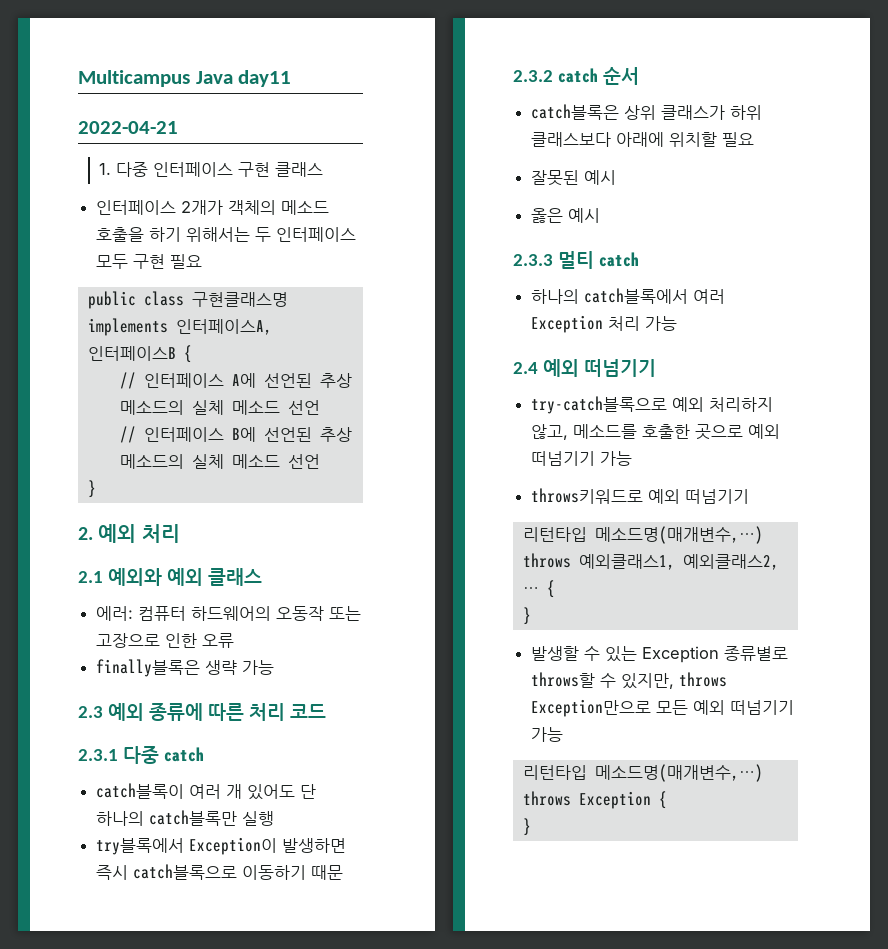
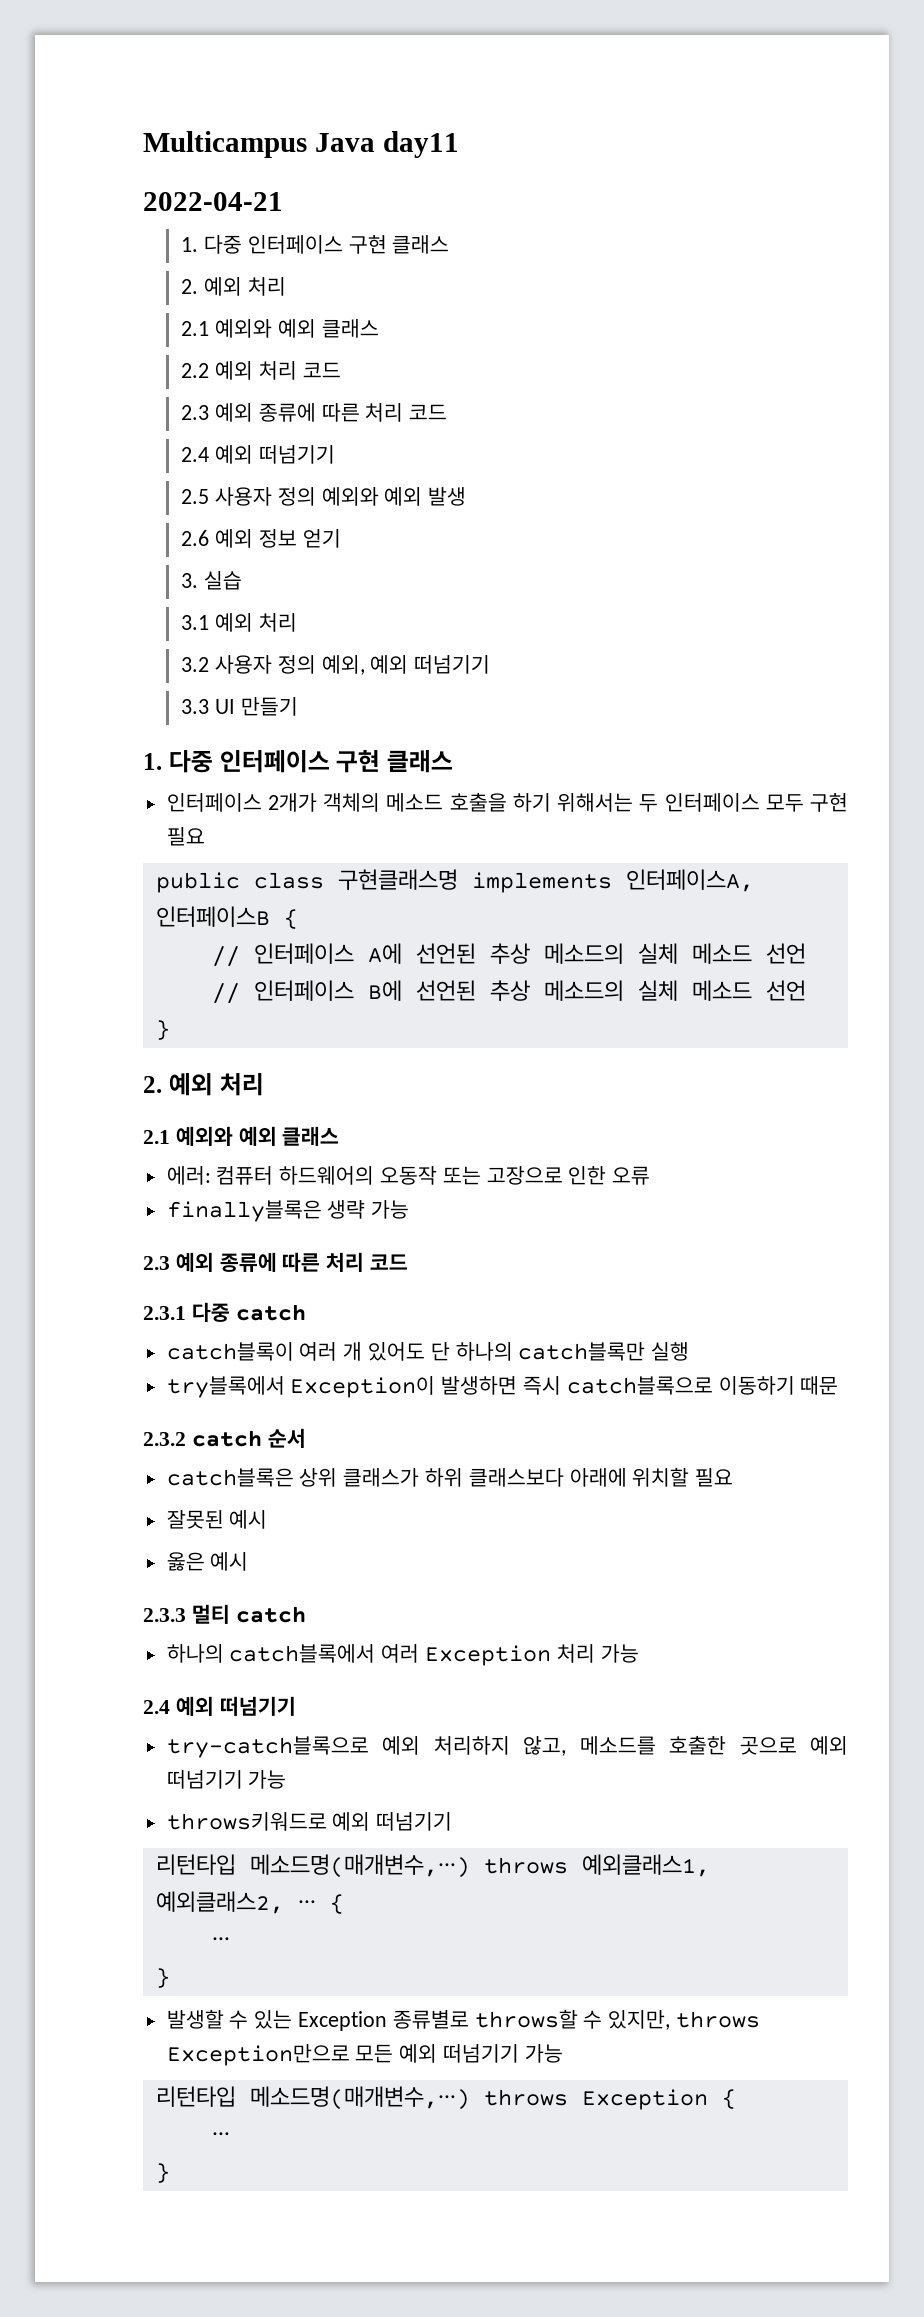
  2022-04-21
+ 1. 다중 인터페이스 구현 클래스
+ 2. 예외 처리
+ 2.1 예외와 예외 클래스
+ 2.2 예외 처리 코드
+ 2.3 예외 종류에 따른 처리 코드
+ 2.4 예외 떠넘기기
+ 2.5 사용자 정의 예외와 예외 발생
+ 2.6 예외 정보 얻기
+ 3. 실습
+ 3.1 예외 처리
+ 3.2 사용자 정의 예외, 예외 떠넘기기
+ 3.3 UI 만들기
  리턴타입 메소드명(매개변수,⋯) throws 예외클래스1, 예외클래스2, ⋯ {
+ ⋯
  리턴타입 메소드명(매개변수,⋯) throws Exception {
+ ⋯

